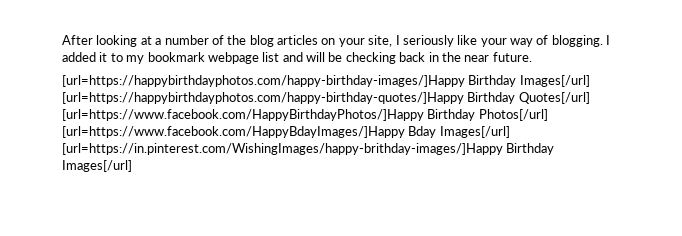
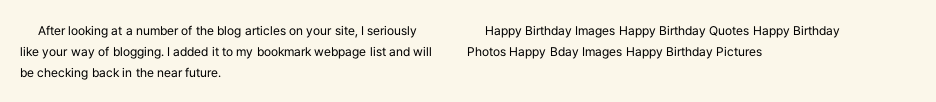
- [url=https://happybirthdayphotos.com/happy-birthday-images/]Happy Birthday Images[/url] [url=https://happybirthdayphotos.com/happy-birthday-quotes/]Happy Birthday Quotes[/url] [url=https://www.facebook.com/HappyBirthdayPhotos/]Happy Birthday Photos[/url] [url=https://www.facebook.com/HappyBdayImages/]Happy Bday Images[/url] [url=https://in.pinterest.com/WishingImages/happy-brithday-images/]Happy Birthday Images[/url]
+ Happy Birthday Images Happy Birthday Quotes Happy Birthday Photos Happy Bday Images Happy Birthday Pictures

